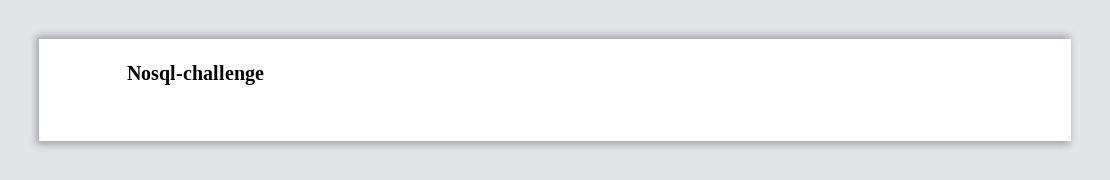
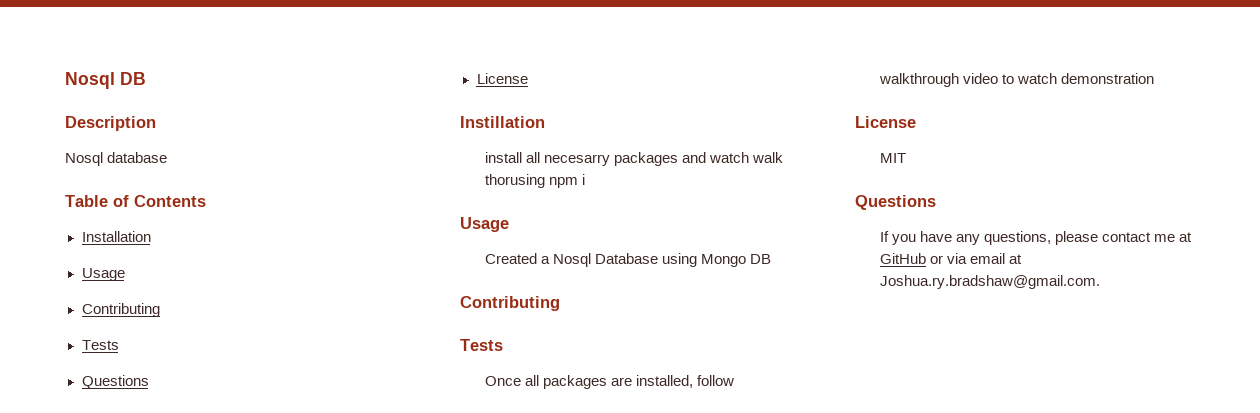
- Nosql-challenge
+ Nosql DB
+ Description
+ Nosql database
+ Table of Contents
+ Installation
+ Usage
+ Contributing
+ Tests
+ Questions
+ License
+ Instillation
+ install all necesarry packages and watch walk thorusing npm i
+ Usage
+ Created a Nosql Database using Mongo DB
+ Contributing
+ Tests
+ Once all packages are installed, follow walkthrough video to watch demonstration
+ License
+ MIT
+ Questions
+ If you have any questions, please contact me at GitHub or via email at Joshua.ry.bradshaw@gmail.com.

